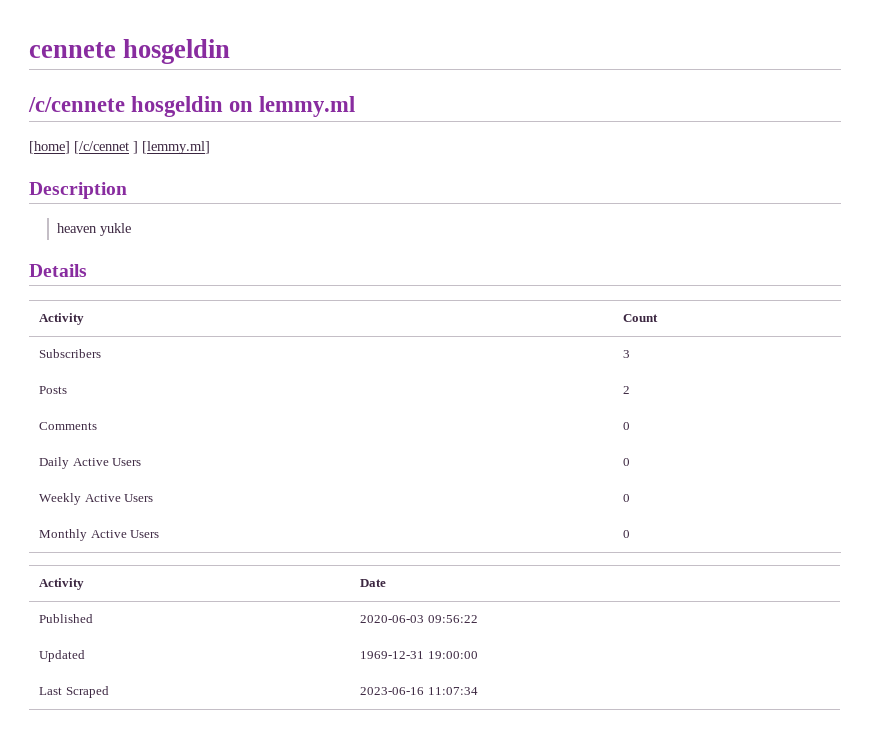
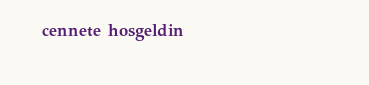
- /c/cennete hosgeldin on lemmy.ml
- [home] [/c/cennet ] [lemmy.ml]
- Description
- heaven yukle
- Details
- Activity | Count
- Subscribers | 3
- Posts | 2
- Comments | 0
- Daily Active Users | 0
- Weekly Active Users | 0
- Monthly Active Users | 0
- Activity | Date
- Published | 2020-06-03 09:56:22
- Updated | 1969-12-31 19:00:00
- Last Scraped | 2023-06-16 11:07:34

